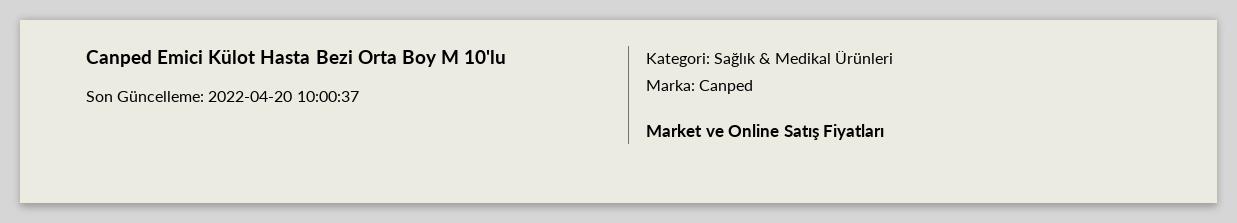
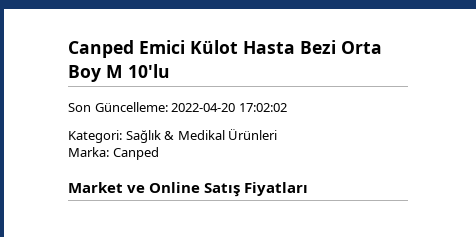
- Son Güncelleme: 2022-04-20 10:00:37
+ Son Güncelleme: 2022-04-20 17:02:02

